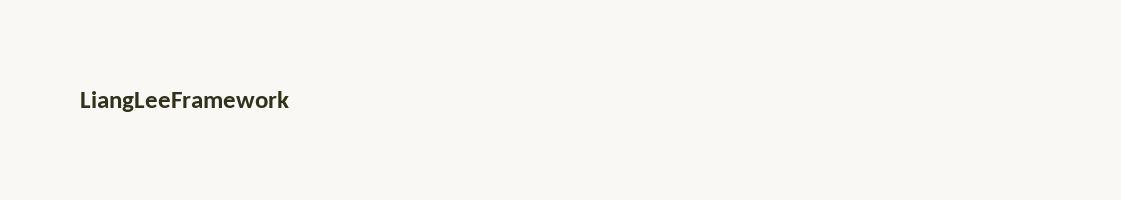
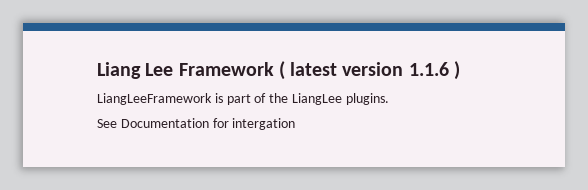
- LiangLeeFramework
+ Liang Lee Framework ( latest version 1.1.6 )
+ LiangLeeFramework is part of the LiangLee plugins.
+ See Documentation for intergation

